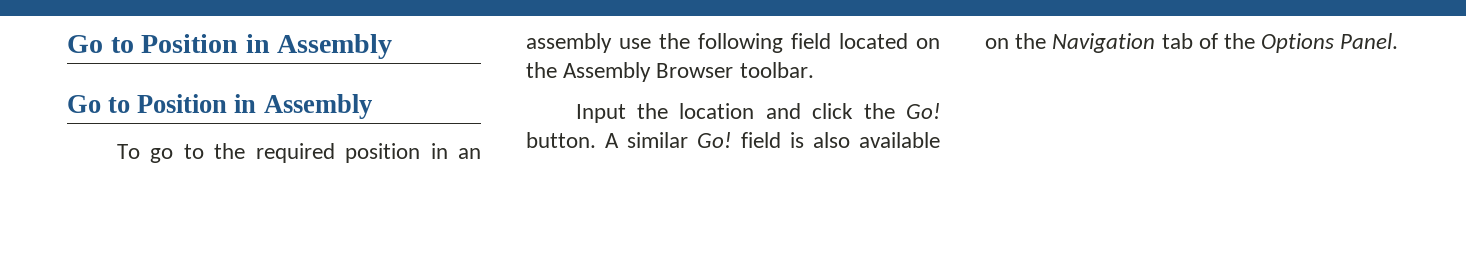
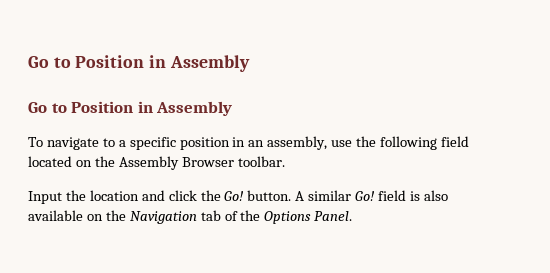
- To go to the required position in an assembly use the following field located on the Assembly Browser toolbar.
+ To navigate to a specific position in an assembly, use the following field located on the Assembly Browser toolbar.

